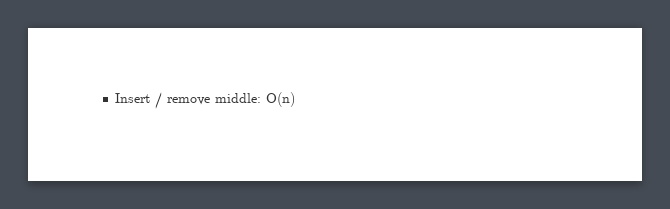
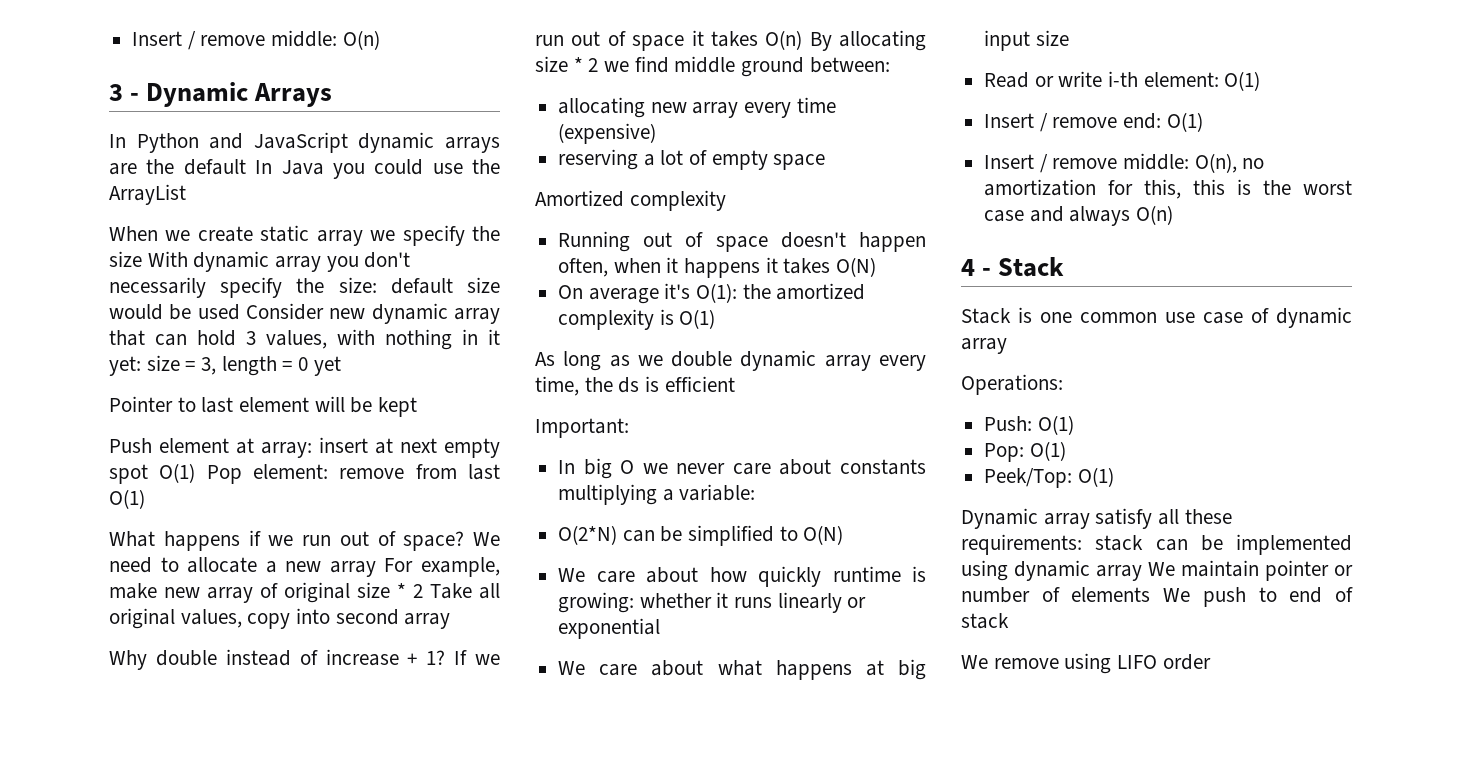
+ 3 - Dynamic Arrays
+ In Python and JavaScript dynamic arrays are the default In Java you could use the ArrayList
+ When we create static array we specify the size With dynamic array you don't necessarily specify the size: default size would be used Consider new dynamic array that can hold 3 values, with nothing in it yet: size = 3, length = 0 yet
+ Pointer to last element will be kept
+ Push element at array: insert at next empty spot O(1) Pop element: remove from last O(1)
+ What happens if we run out of space? We need to allocate a new array For example, make new array of original size * 2 Take all original values, copy into second array
+ Why double instead of increase + 1? If we run out of space it takes O(n) By allocating size * 2 we find middle ground between:
+ allocating new array every time (expensive)
+ reserving a lot of empty space
+ Amortized complexity
+ Running out of space doesn't happen often, when it happens it takes O(N)
+ On average it's O(1): the amortized complexity is O(1)
+ As long as we double dynamic array every time, the ds is efficient
+ Important:
+ In big O we never care about constants multiplying a variable:
+ O(2*N) can be simplified to O(N)
+ We care about how quickly runtime is growing: whether it runs linearly or exponential
+ We care about what happens at big input size
+ Read or write i-th element: O(1)
+ Insert / remove end: O(1)
+ Insert / remove middle: O(n), no amortization for this, this is the worst case and always O(n)
+ 4 - Stack
+ Stack is one common use case of dynamic array
+ Operations:
+ Push: O(1)
+ Pop: O(1)
+ Peek/Top: O(1)
+ Dynamic array satisfy all these requirements: stack can be implemented using dynamic array We maintain pointer or number of elements We push to end of stack
+ We remove using LIFO order

